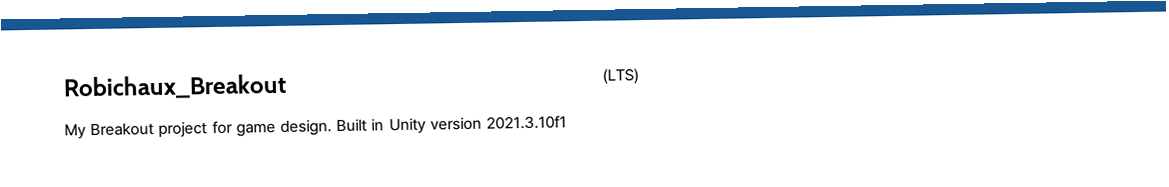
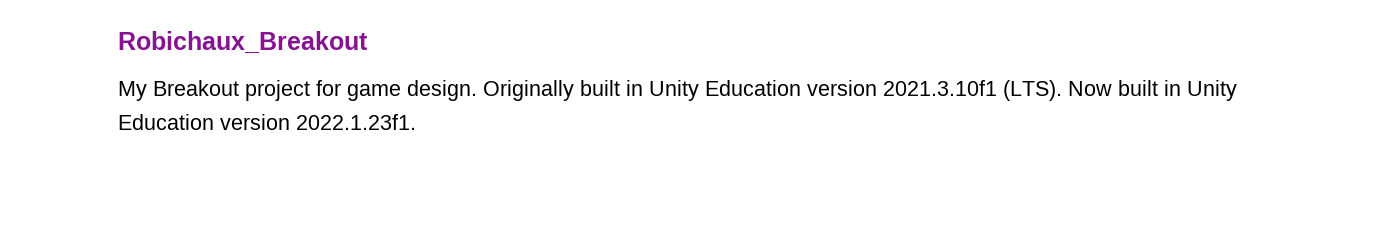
- Built in Unity version 2021.3.10f1 (LTS)
+ Originally built in Unity Education version 2021.3.10f1 (LTS). Now built in Unity Education version 2022.1.23f1.

